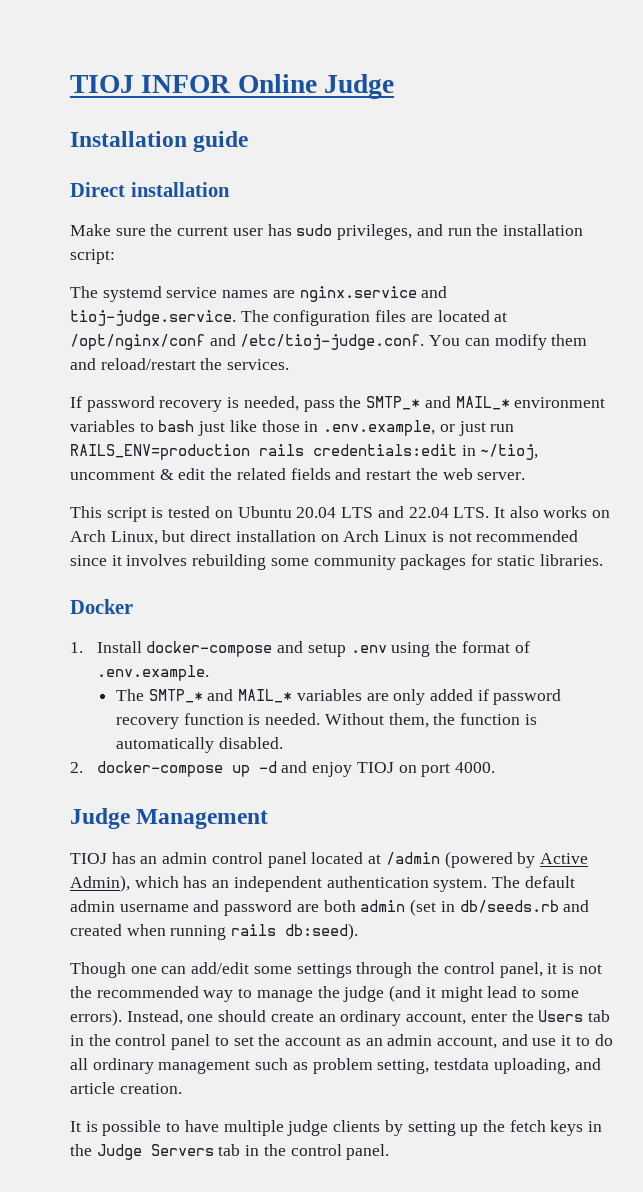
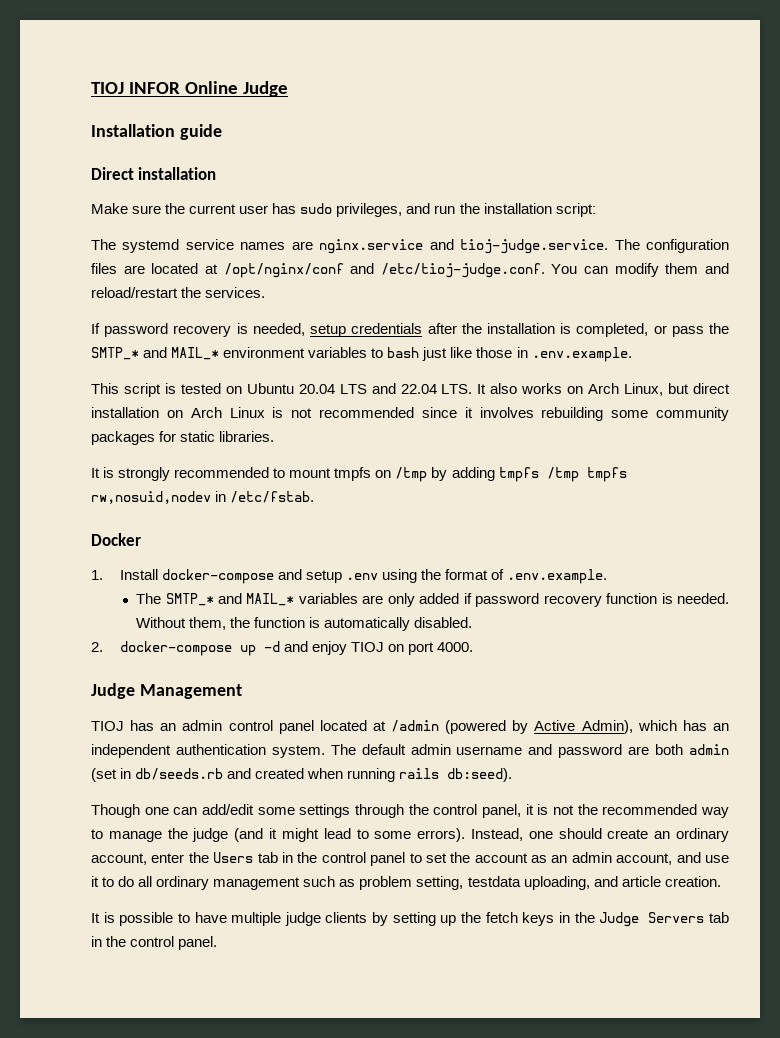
- If password recovery is needed, pass the SMTP_* and MAIL_* environment variables to bash just like those in .env.example, or just run RAILS_ENV=production rails credentials:edit in ~/tioj, uncomment & edit the related fields and restart the web server.
+ If password recovery is needed, setup credentials after the installation is completed, or pass the SMTP_* and MAIL_* environment variables to bash just like those in .env.example.
+ It is strongly recommended to mount tmpfs on /tmp by adding tmpfs /tmp tmpfs rw,nosuid,nodev in /etc/fstab.

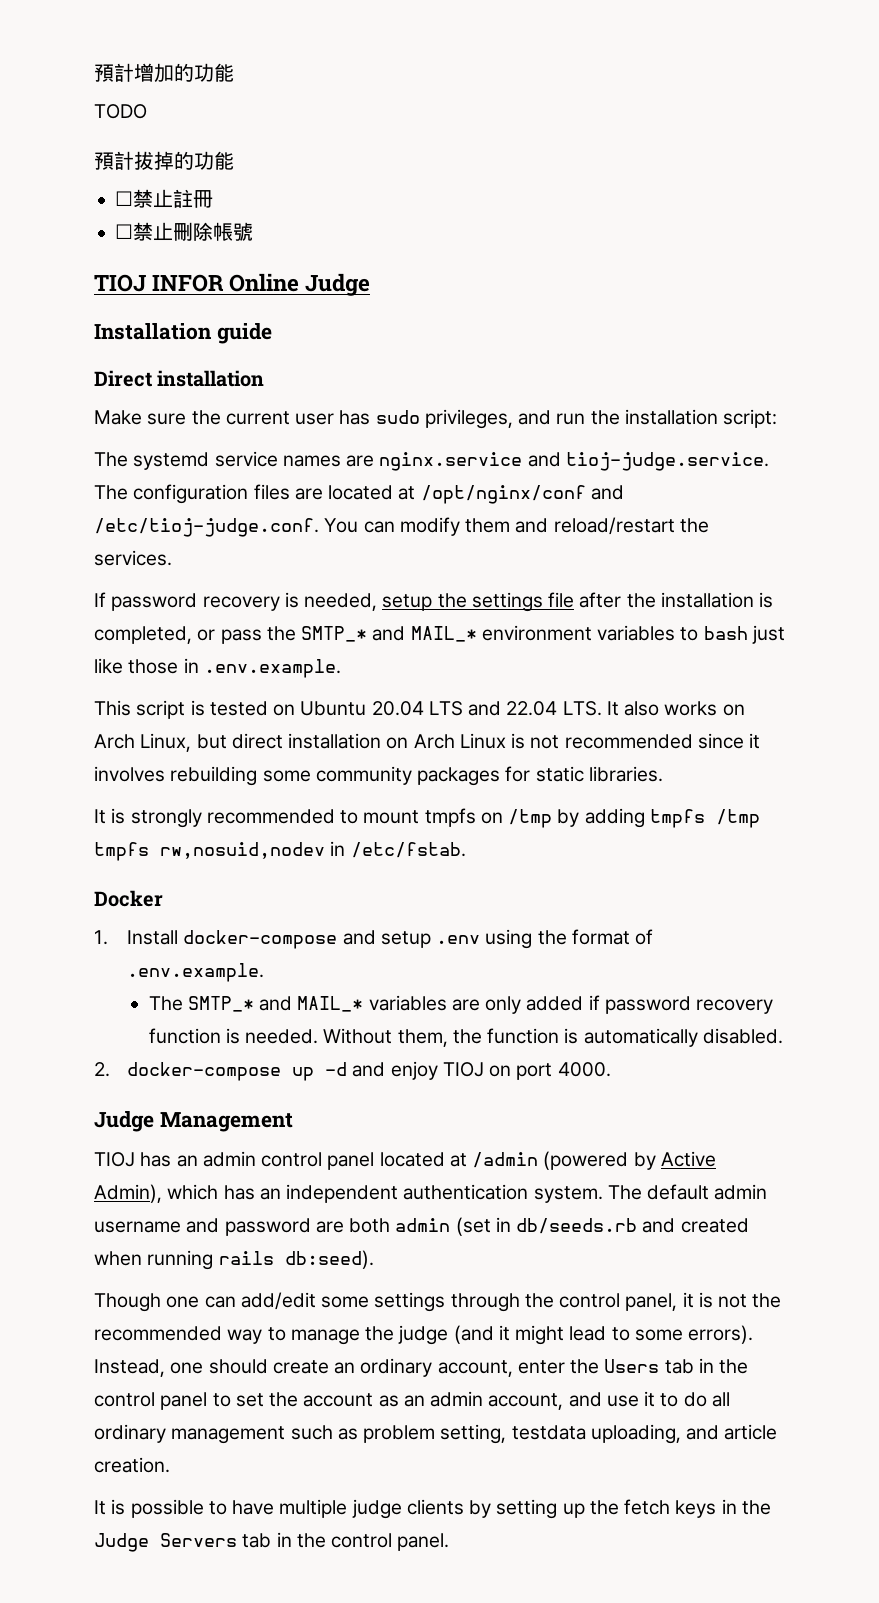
+ 預計增加的功能
+ TODO
+ 預計拔掉的功能
+ ☐禁止註冊
+ ☐禁止刪除帳號
- If password recovery is needed, setup credentials after the installation is completed, or pass the SMTP_* and MAIL_* environment variables to bash just like those in .env.example.
+ If password recovery is needed, setup the settings file after the installation is completed, or pass the SMTP_* and MAIL_* environment variables to bash just like those in .env.example.

